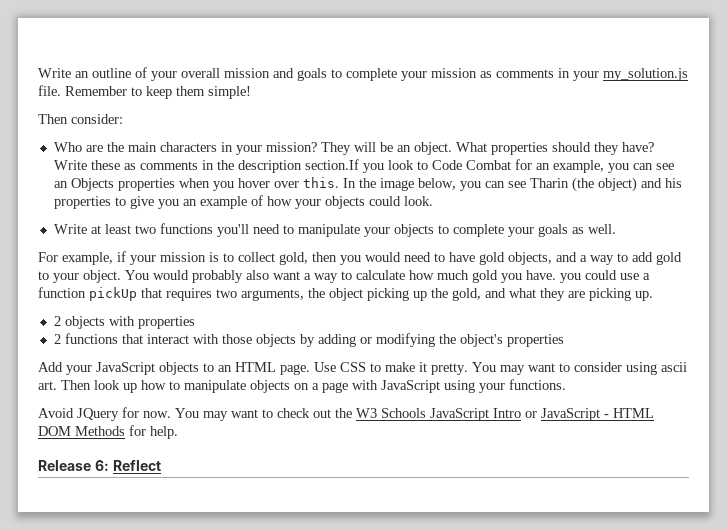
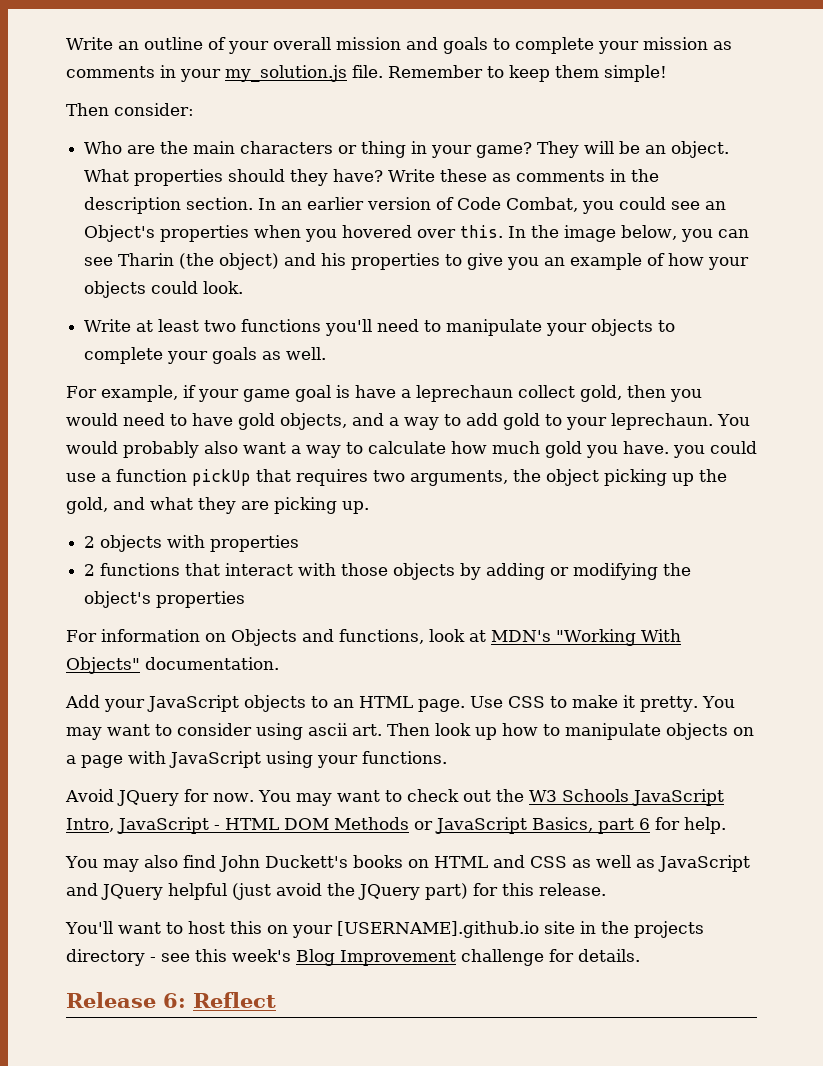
- Who are the main characters in your mission?
+ Who are the main characters or thing in your game?
- Write these as comments in the description section.If you look to Code Combat for an example, you can see an Objects properties when you hover over this.
+ Write these as comments in the description section. In an earlier version of Code Combat, you could see an Object's properties when you hovered over this.
- For example, if your mission is to collect gold, then you would need to have gold objects, and a way to add gold to your object.
+ For example, if your game goal is have a leprechaun collect gold, then you would need to have gold objects, and a way to add gold to your leprechaun.
+ For information on Objects and functions, look at MDN's "Working With Objects" documentation.
- You may want to check out the W3 Schools JavaScript Intro or JavaScript - HTML DOM Methods for help.
+ You may want to check out the W3 Schools JavaScript Intro, JavaScript - HTML DOM Methods or JavaScript Basics, part 6 for help.
+ You may also find John Duckett's books on HTML and CSS as well as JavaScript and JQuery helpful (just avoid the JQuery part) for this release.
+ You'll want to host this on your [USERNAME].github.io site in the projects directory - see this week's Blog Improvement challenge for details.

